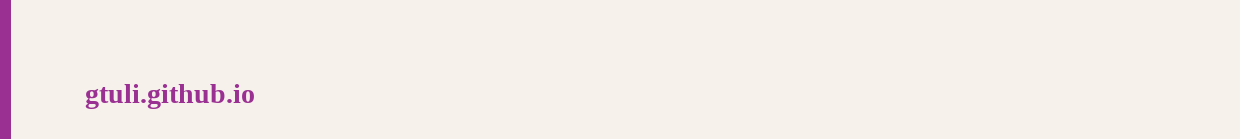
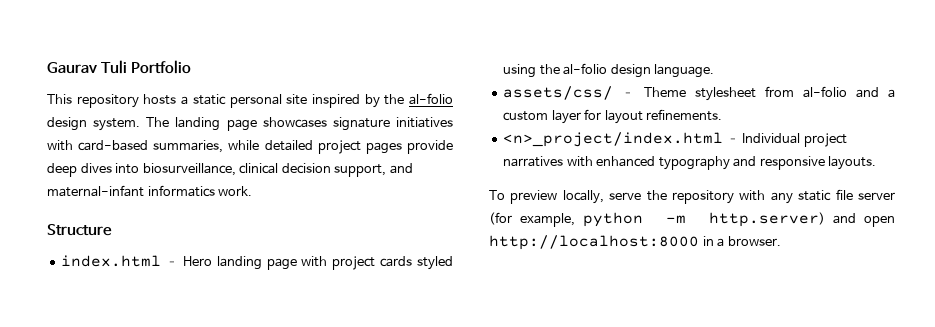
- gtuli.github.io
+ Gaurav Tuli Portfolio
+ This repository hosts a static personal site inspired by the al-folio design system. The landing page showcases signature initiatives with card-based summaries, while detailed project pages provide deep dives into biosurveillance, clinical decision support, and maternal-infant informatics work.
+ Structure
+ index.html – Hero landing page with project cards styled using the al-folio design language.
+ assets/css/ – Theme stylesheet from al-folio and a custom layer for layout refinements.
+ <n>_project/index.html – Individual project narratives with enhanced typography and responsive layouts.
+ To preview locally, serve the repository with any static file server (for example, python -m http.server) and open http://localhost:8000 in a browser.

